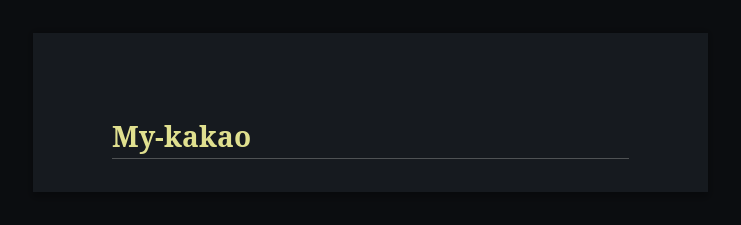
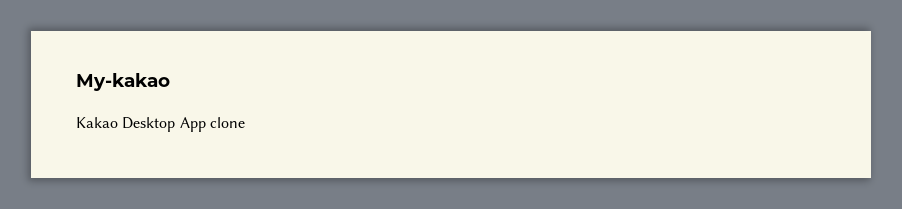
+ Kakao Desktop App clone

